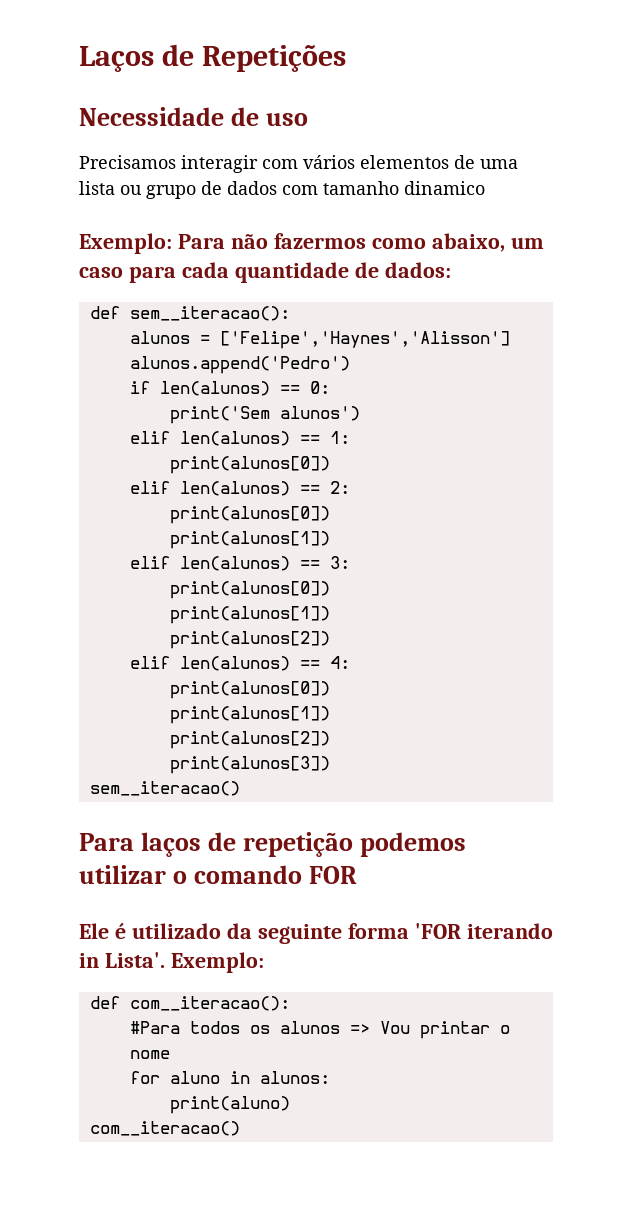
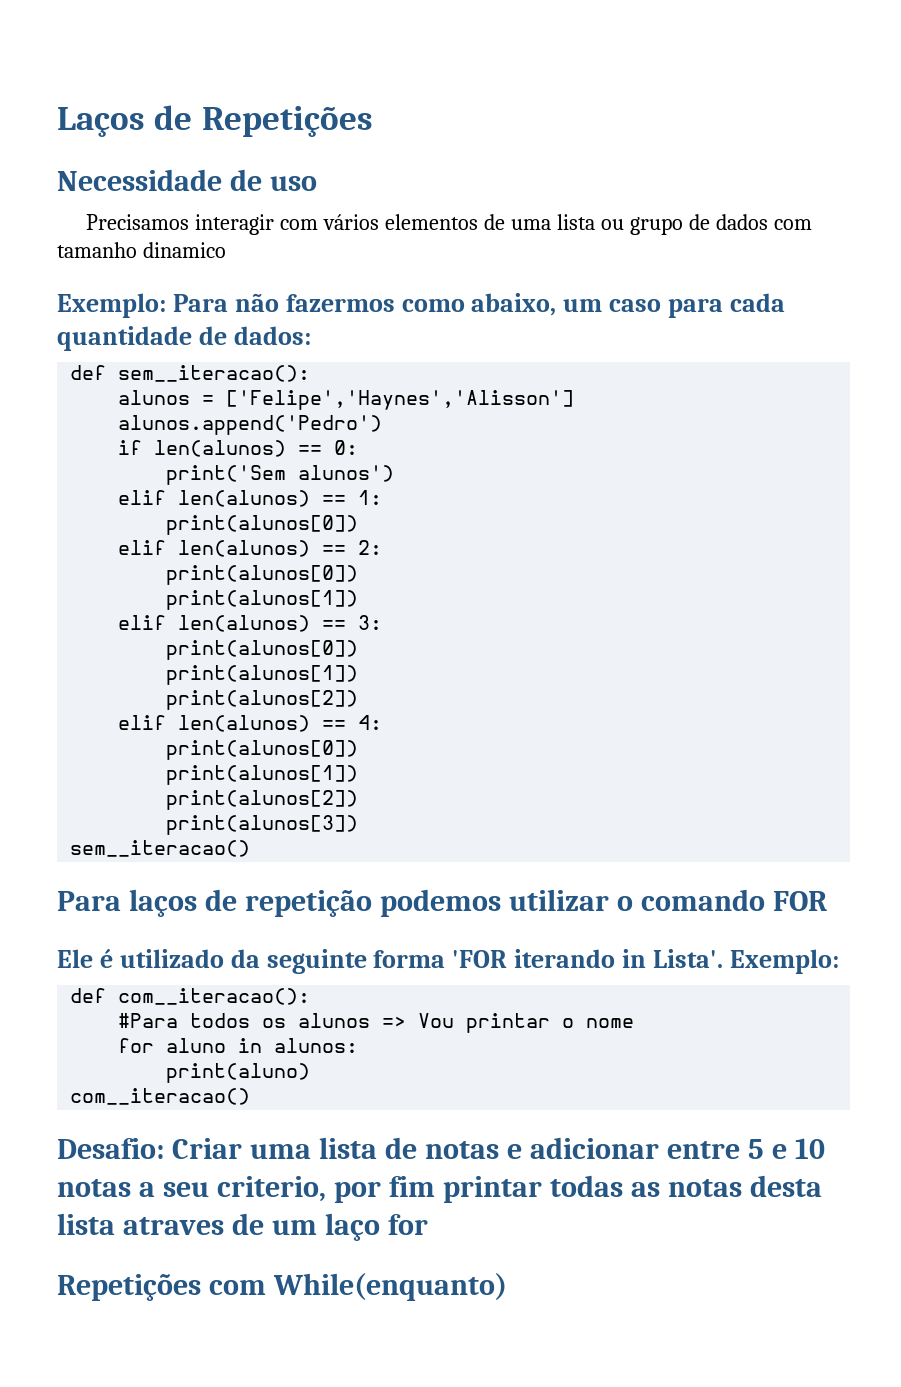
+ Desafio: Criar uma lista de notas e adicionar entre 5 e 10 notas a seu criterio, por fim printar todas as notas desta lista atraves de um laço for
+ Repetições com While(enquanto)

